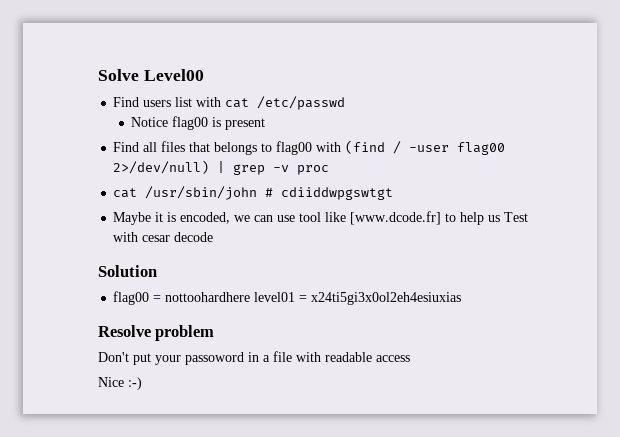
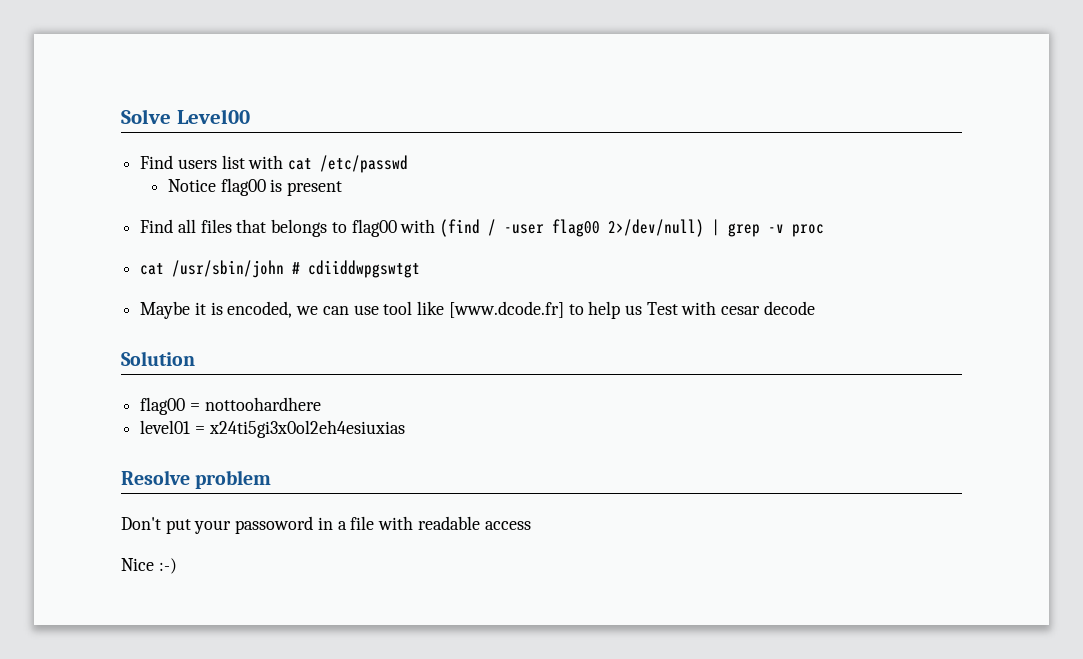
- flag00 = nottoohardhere level01 = x24ti5gi3x0ol2eh4esiuxias
+ flag00 = nottoohardhere
+ level01 = x24ti5gi3x0ol2eh4esiuxias

